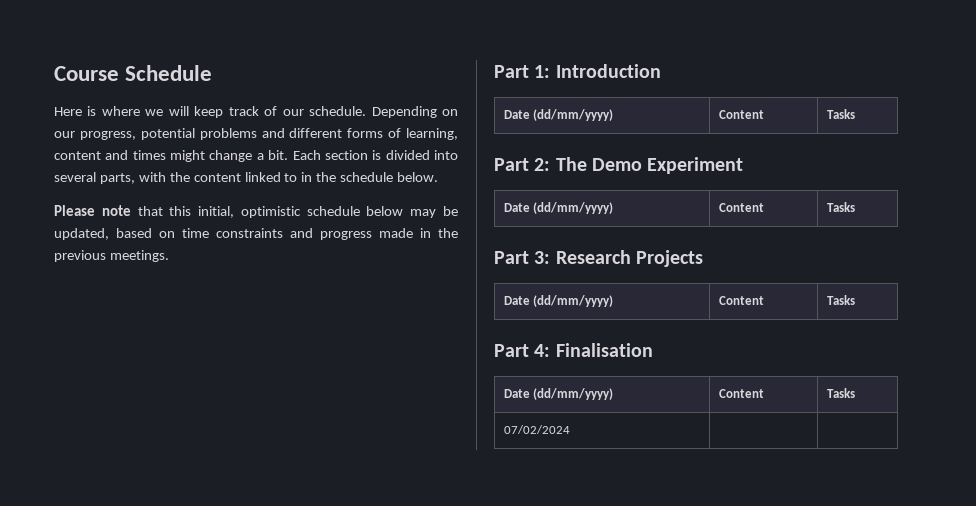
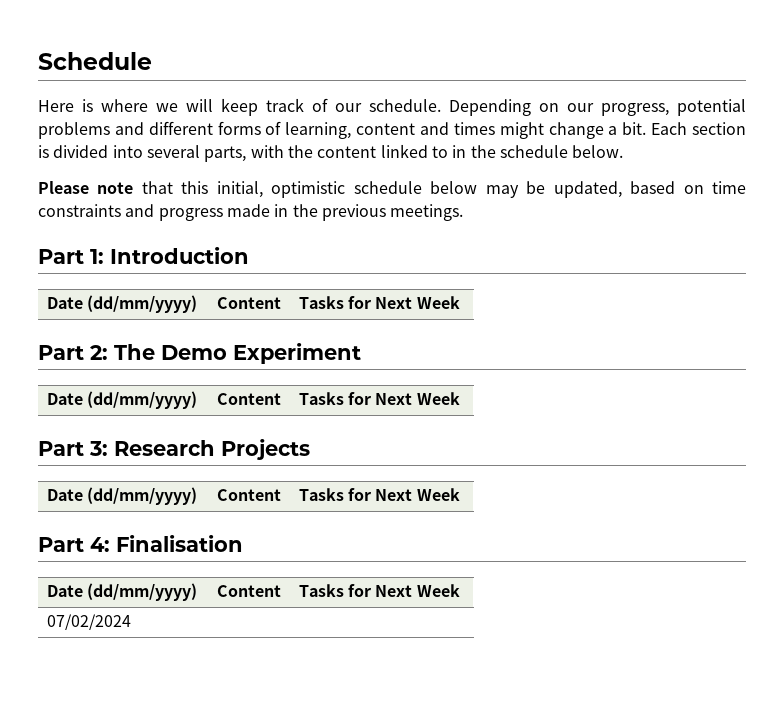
- Course Schedule
+ Schedule
  Part 1: Introduction
- Date (dd/mm/yyyy) | Content | Tasks
+ Date (dd/mm/yyyy) | Content | Tasks for Next Week
  Part 2: The Demo Experiment
- Date (dd/mm/yyyy) | Content | Tasks
+ Date (dd/mm/yyyy) | Content | Tasks for Next Week
  Part 3: Research Projects
- Date (dd/mm/yyyy) | Content | Tasks
+ Date (dd/mm/yyyy) | Content | Tasks for Next Week
  Part 4: Finalisation
- Date (dd/mm/yyyy) | Content | Tasks
+ Date (dd/mm/yyyy) | Content | Tasks for Next Week

